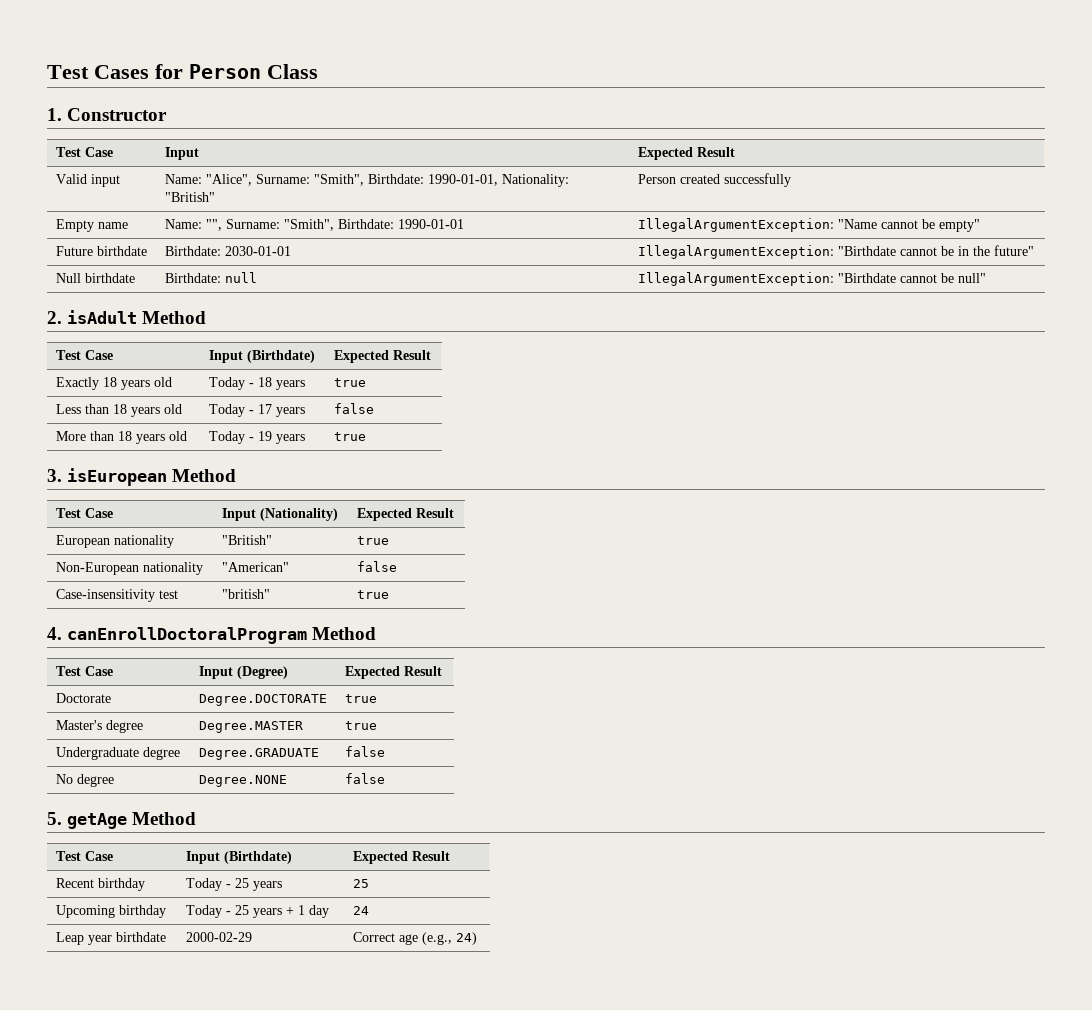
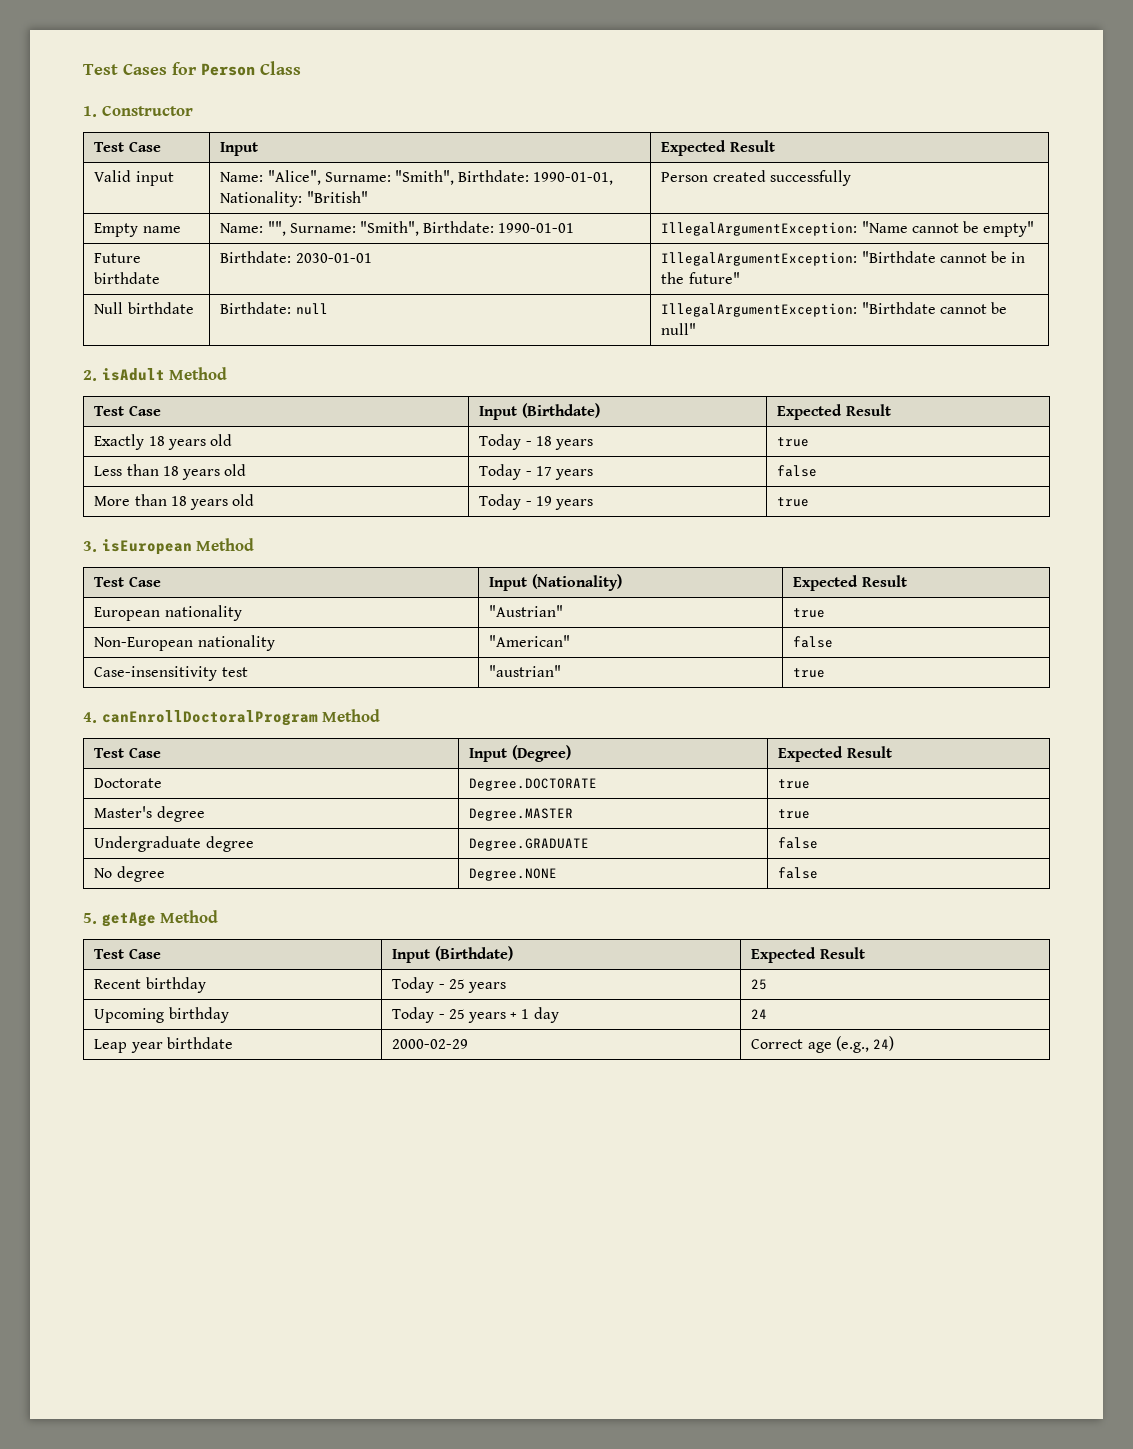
- European nationality | "British" | true
+ European nationality | "Austrian" | true
- Case-insensitivity test | "british" | true
+ Case-insensitivity test | "austrian" | true

